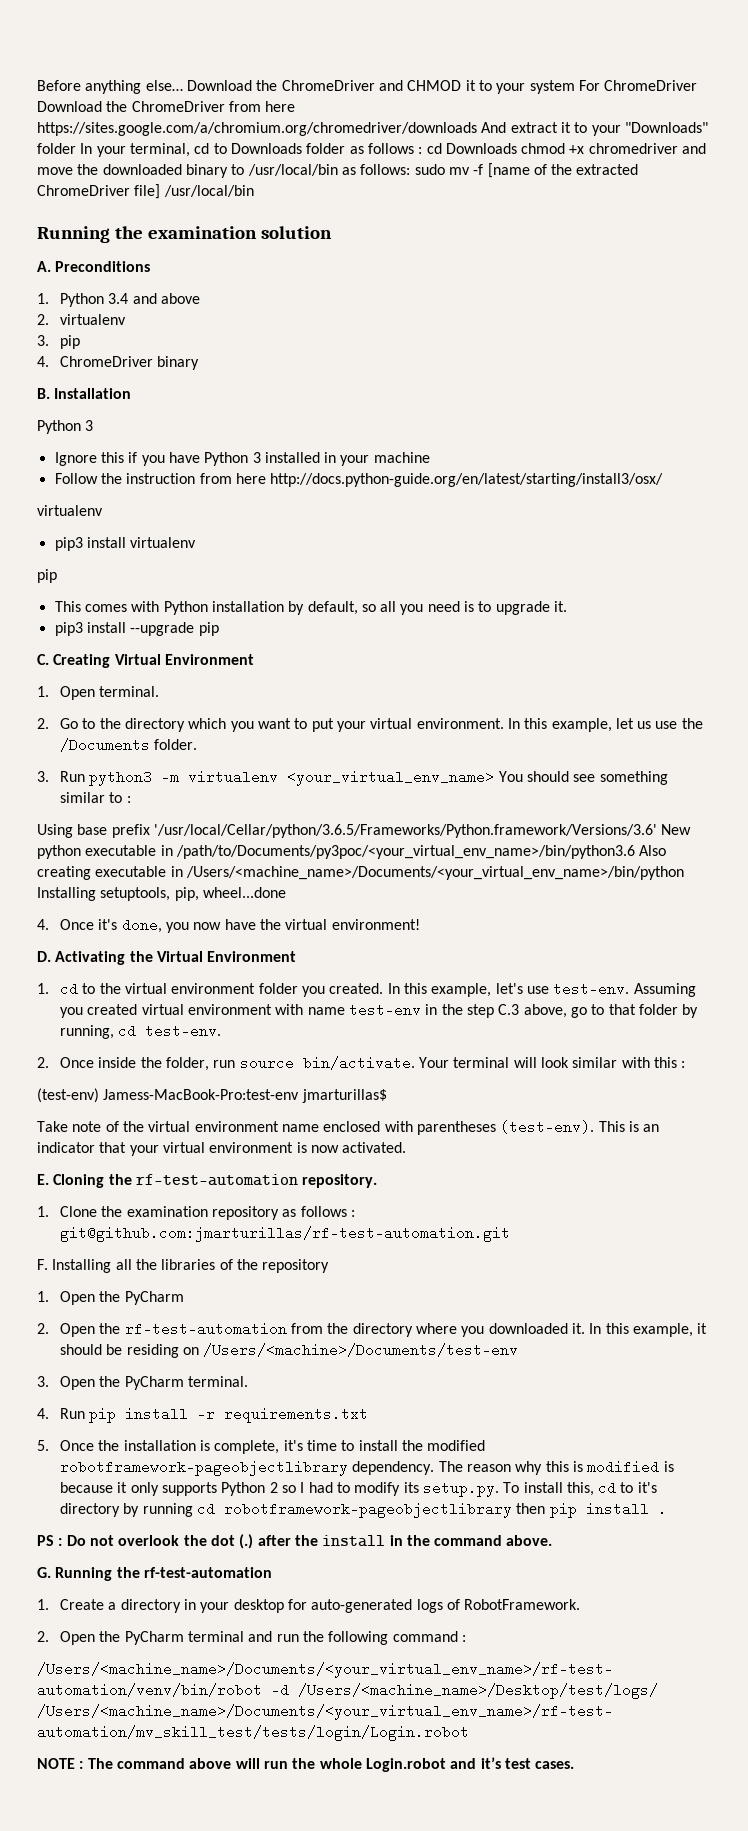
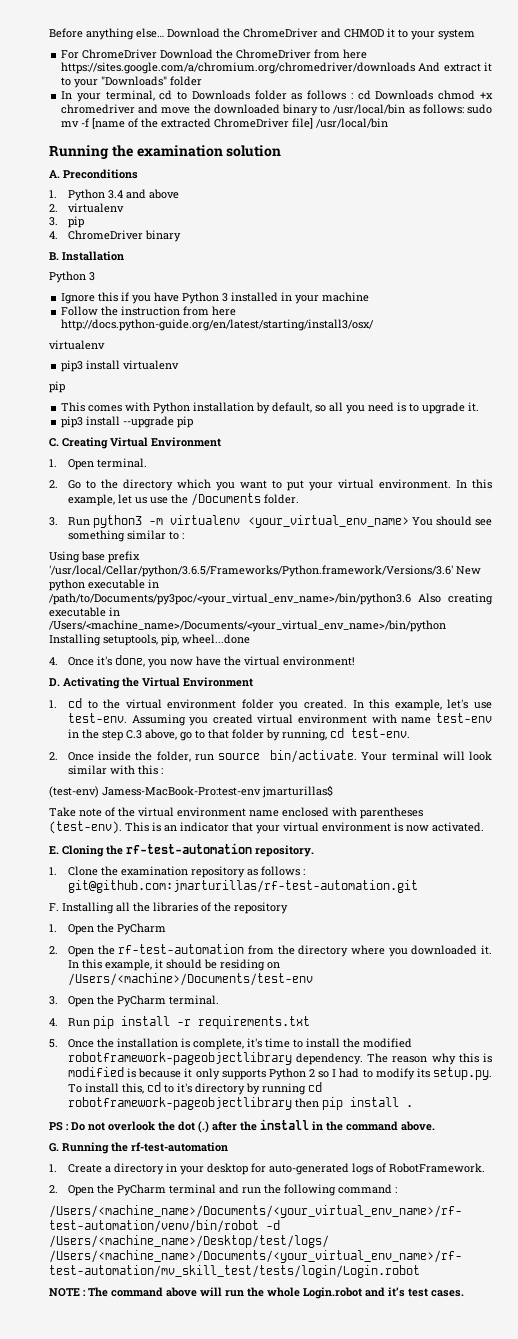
- Download the ChromeDriver and CHMOD it to your system For ChromeDriver Download the ChromeDriver from here https://sites.google.com/a/chromium.org/chromedriver/downloads And extract it to your "Downloads" folder In your terminal, cd to Downloads folder as follows : cd Downloads chmod +x chromedriver and move the downloaded binary to /usr/local/bin as follows: sudo mv -f [name of the extracted ChromeDriver file] /usr/local/bin
+ Download the ChromeDriver and CHMOD it to your system
+ For ChromeDriver Download the ChromeDriver from here https://sites.google.com/a/chromium.org/chromedriver/downloads And extract it to your "Downloads" folder
+ In your terminal, cd to Downloads folder as follows : cd Downloads chmod +x chromedriver and move the downloaded binary to /usr/local/bin as follows: sudo mv -f [name of the extracted ChromeDriver file] /usr/local/bin

